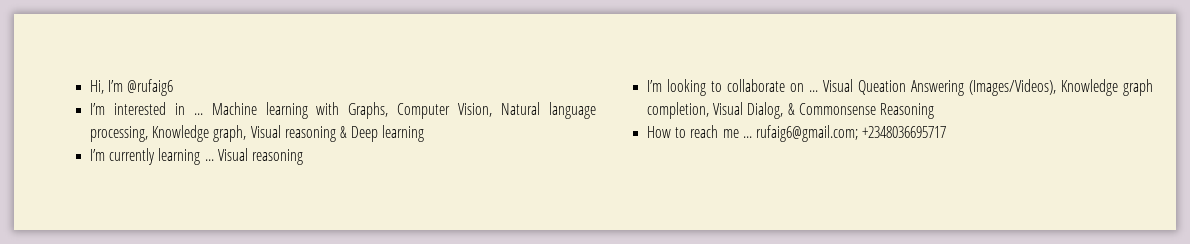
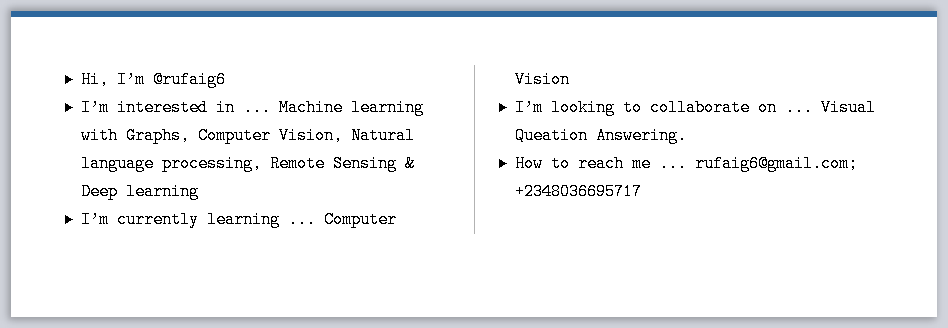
- Machine learning with Graphs, Computer Vision, Natural language processing, Knowledge graph, Visual reasoning & Deep learning
+ Machine learning with Graphs, Computer Vision, Natural language processing, Remote Sensing & Deep learning
- I’m currently learning ... Visual reasoning
+ I’m currently learning ... Computer Vision
- Visual Queation Answering (Images/Videos), Knowledge graph completion, Visual Dialog, & Commonsense Reasoning
+ Visual Queation Answering.

